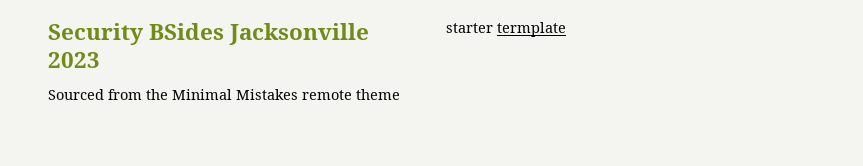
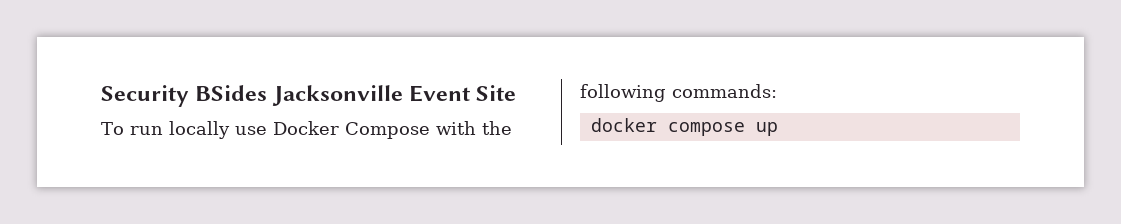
- Security BSides Jacksonville 2023
- Sourced from the Minimal Mistakes remote theme starter termplate
+ Security BSides Jacksonville Event Site
+ To run locally use Docker Compose with the following commands:
+ docker compose up

